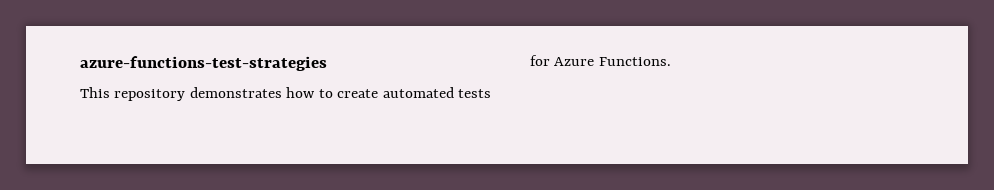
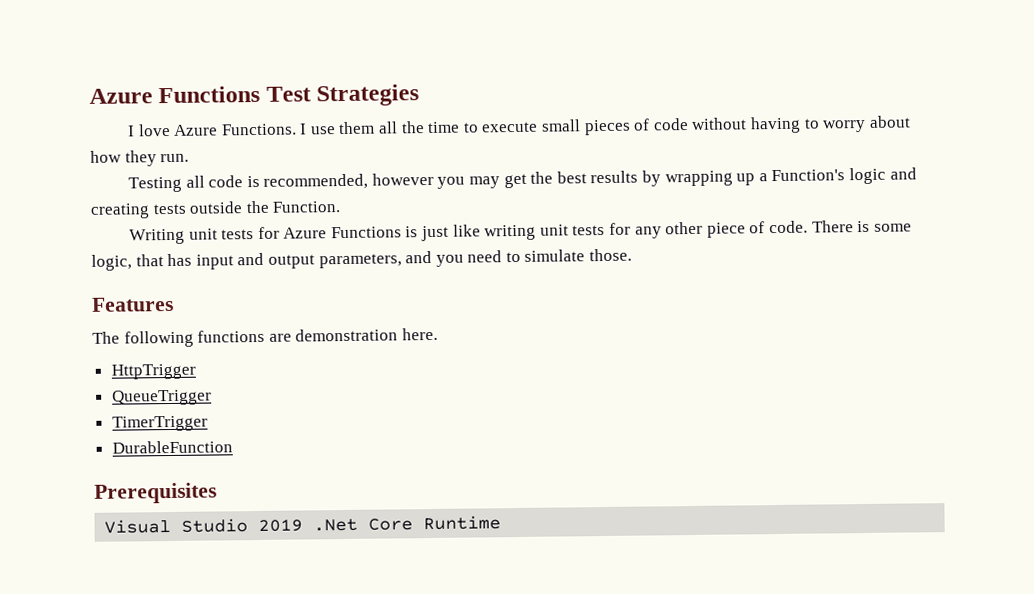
- azure-functions-test-strategies
- This repository demonstrates how to create automated tests for Azure Functions.
+ Azure Functions Test Strategies
+ I love Azure Functions. I use them all the time to execute small pieces of code without having to worry about how they run.
+ Testing all code is recommended, however you may get the best results by wrapping up a Function's logic and creating tests outside the Function.
+ Writing unit tests for Azure Functions is just like writing unit tests for any other piece of code. There is some logic, that has input and output parameters, and you need to simulate those.
+ Features
+ The following functions are demonstration here.
+ HttpTrigger
+ QueueTrigger
+ TimerTrigger
+ DurableFunction
+ Prerequisites
+ Visual Studio 2019 .Net Core Runtime

